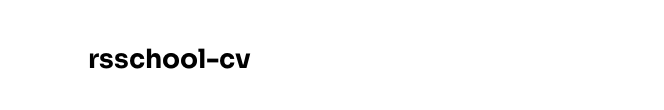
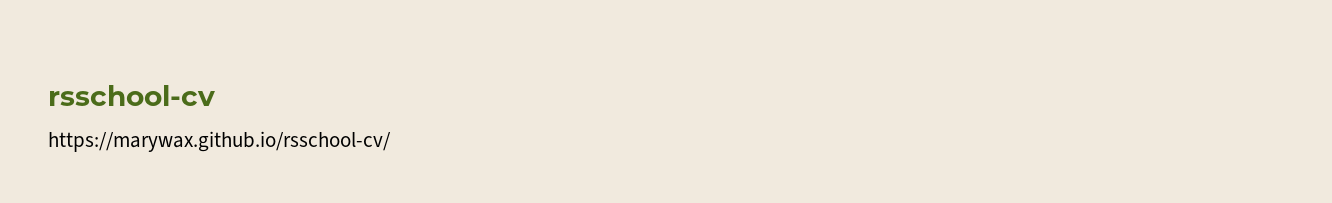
+ https://marywax.github.io/rsschool-cv/

